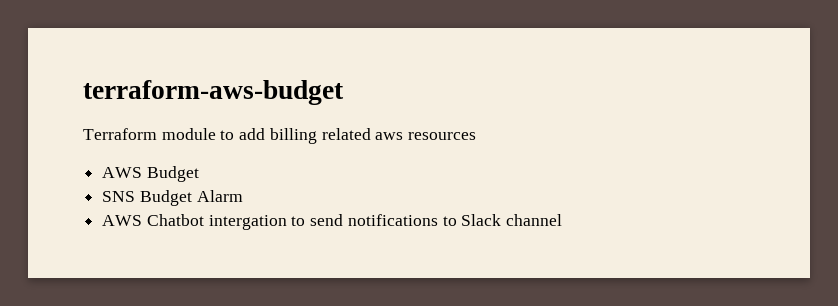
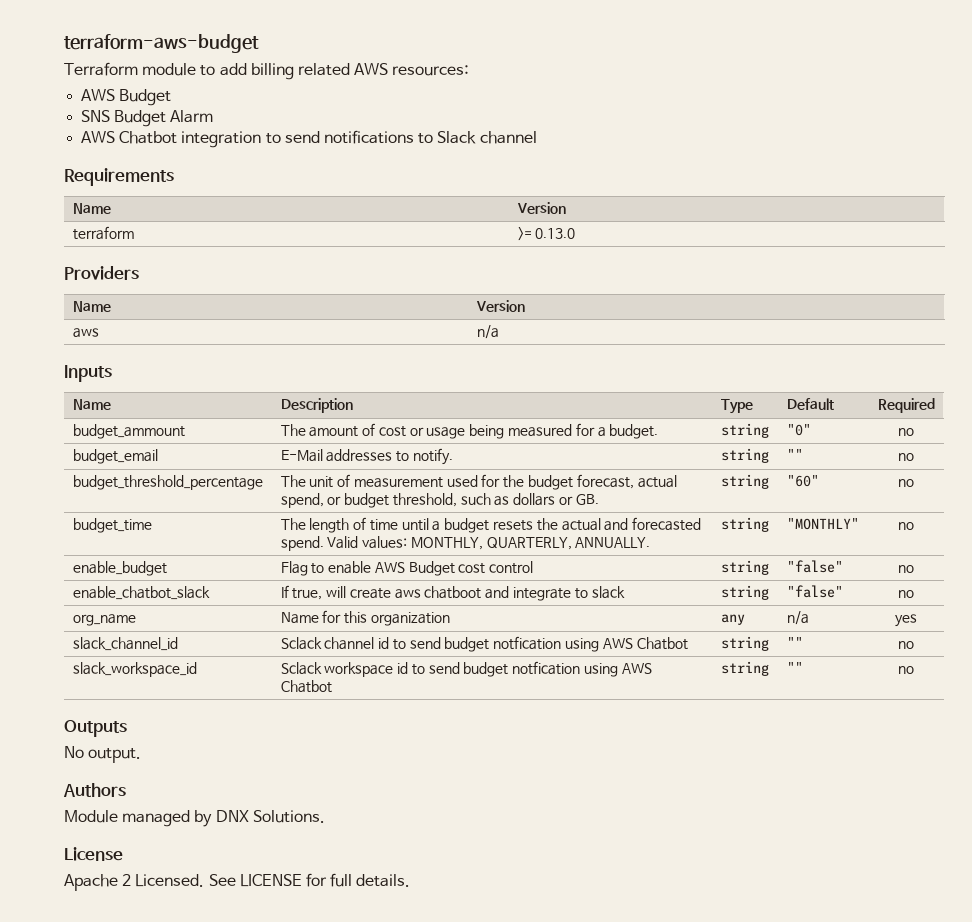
- Terraform module to add billing related aws resources
+ Terraform module to add billing related AWS resources:
- AWS Chatbot intergation to send notifications to Slack channel
+ AWS Chatbot integration to send notifications to Slack channel
+ Requirements
+ Name | Version
+ terraform | >= 0.13.0
+ Providers
+ Name | Version
+ aws | n/a
+ Inputs
+ Name | Description | Type | Default | Required
+ budget_ammount | The amount of cost or usage being measured for a budget. | string | "0" | no
+ budget_email | E-Mail addresses to notify. | string | "" | no
+ budget_threshold_percentage | The unit of measurement used for the budget forecast, actual spend, or budget threshold, such as dollars or GB. | string | "60" | no
+ budget_time | The length of time until a budget resets the actual and forecasted spend. Valid values: MONTHLY, QUARTERLY, ANNUALLY. | string | "MONTHLY" | no
+ enable_budget | Flag to enable AWS Budget cost control | string | "false" | no
+ enable_chatbot_slack | If true, will create aws chatboot and integrate to slack | string | "false" | no
+ org_name | Name for this organization | any | n/a | yes
+ slack_channel_id | Sclack channel id to send budget notfication using AWS Chatbot | string | "" | no
+ slack_workspace_id | Sclack workspace id to send budget notfication using AWS Chatbot | string | "" | no
+ Outputs
+ No output.
+ Authors
+ Module managed by DNX Solutions.
+ License
+ Apache 2 Licensed. See LICENSE for full details.

